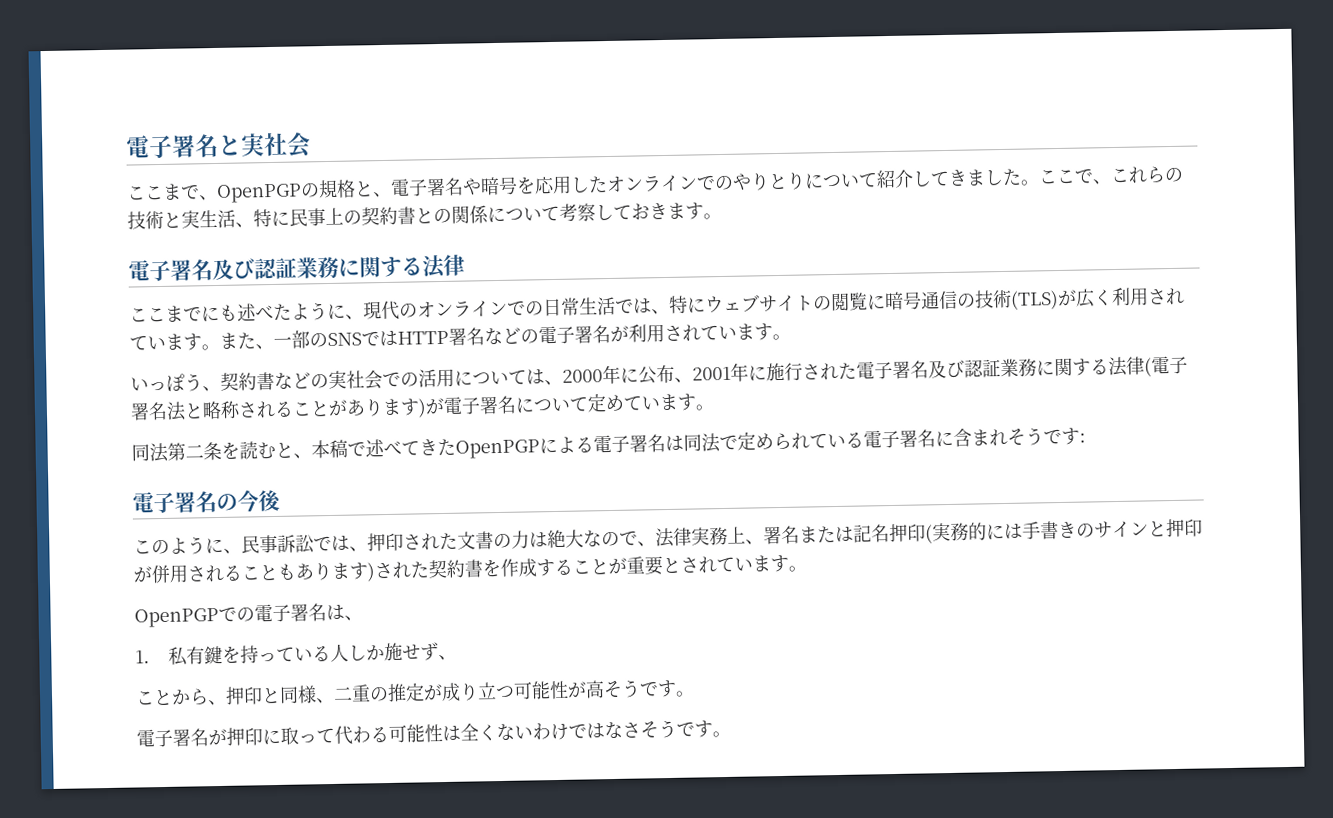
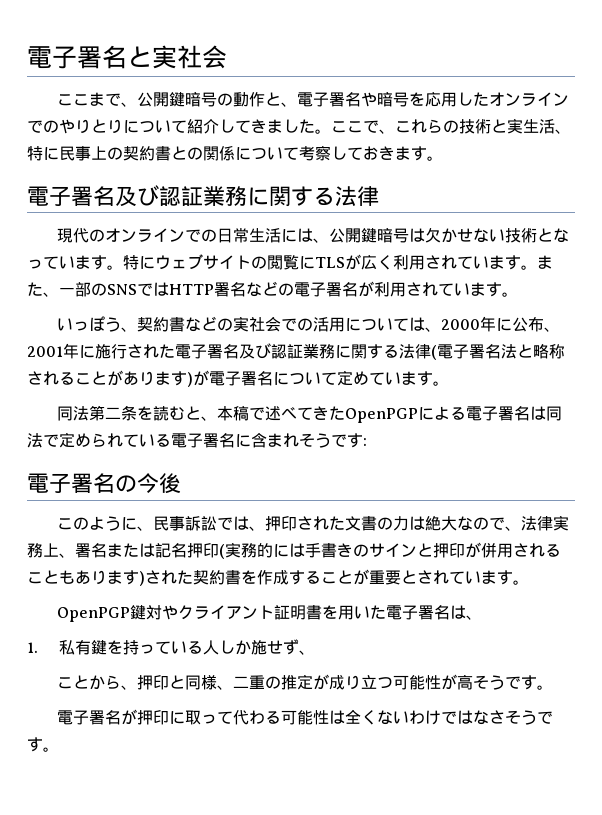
- ここまで、OpenPGPの規格と、電子署名や暗号を応用したオンラインでのやりとりについて紹介してきました。
+ ここまで、公開鍵暗号の動作と、電子署名や暗号を応用したオンラインでのやりとりについて紹介してきました。
- ここまでにも述べたように、現代のオンラインでの日常生活では、特にウェブサイトの閲覧に暗号通信の技術(TLS)が広く利用されています。
+ 現代のオンラインでの日常生活には、公開鍵暗号は欠かせない技術となっています。特にウェブサイトの閲覧にTLSが広く利用されています。
- OpenPGPでの電子署名は、
+ OpenPGP鍵対やクライアント証明書を用いた電子署名は、

